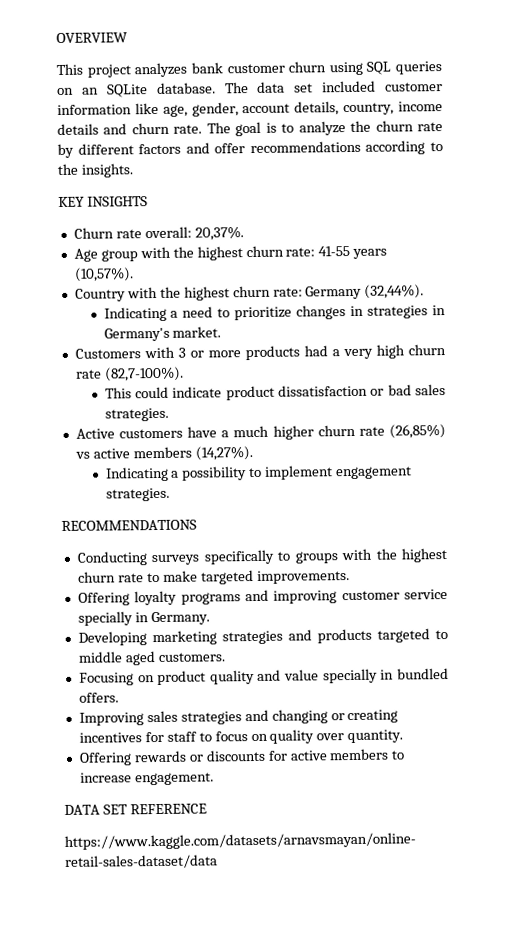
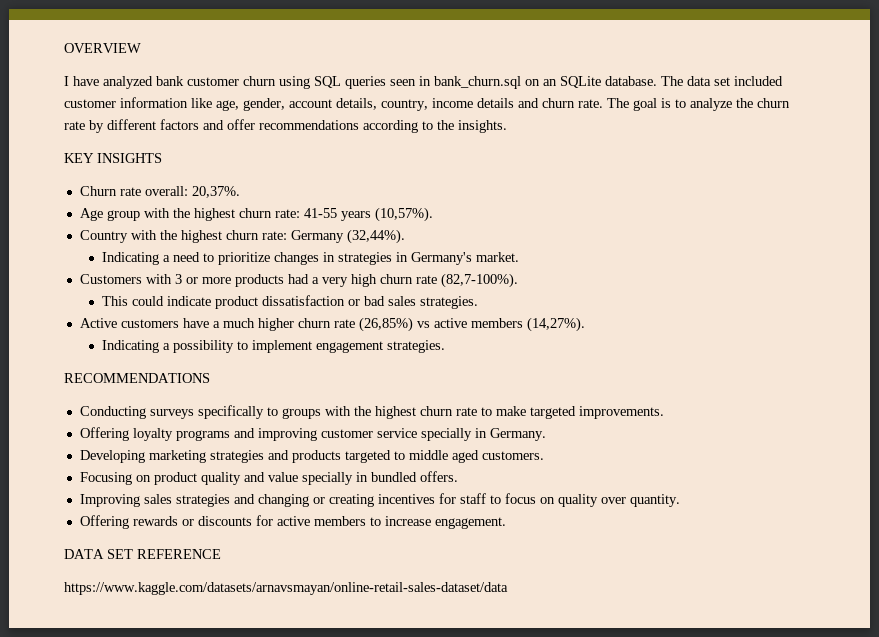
- This project analyzes bank customer churn using SQL queries on an SQLite database.
+ I have analyzed bank customer churn using SQL queries seen in bank_churn.sql on an SQLite database.

